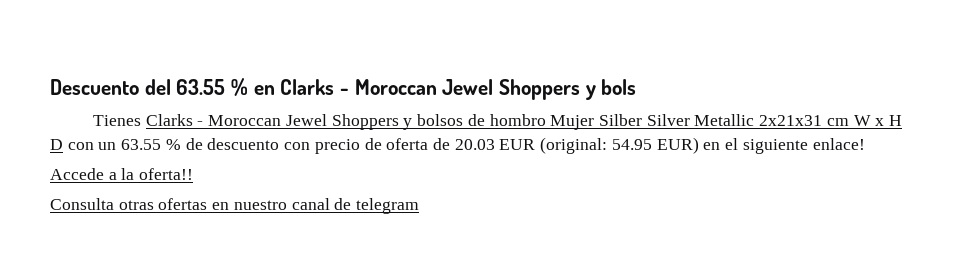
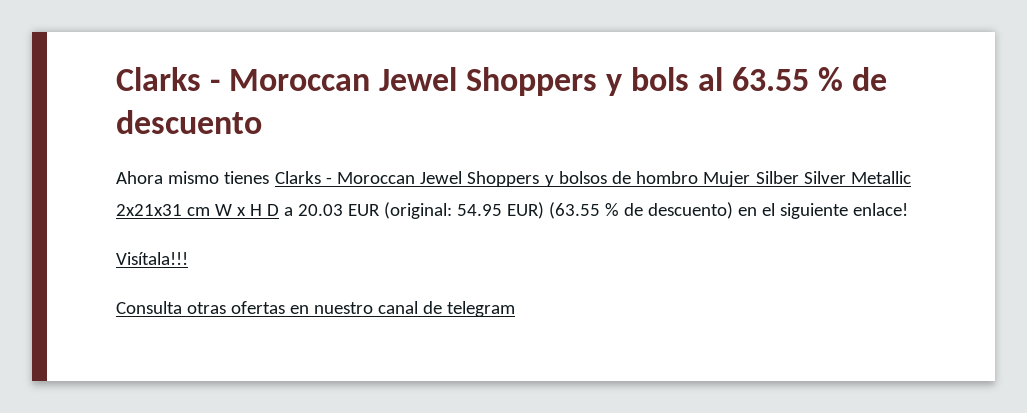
- Descuento del 63.55 % en Clarks - Moroccan Jewel Shoppers y bols
- Tienes Clarks - Moroccan Jewel Shoppers y bolsos de hombro Mujer Silber Silver Metallic 2x21x31 cm W x H D con un 63.55 % de descuento con precio de oferta de 20.03 EUR (original: 54.95 EUR) en el siguiente enlace!
+ Clarks - Moroccan Jewel Shoppers y bols al 63.55 % de descuento
+ Ahora mismo tienes Clarks - Moroccan Jewel Shoppers y bolsos de hombro Mujer Silber Silver Metallic 2x21x31 cm W x H D a 20.03 EUR (original: 54.95 EUR) (63.55 % de descuento) en el siguiente enlace!
- Accede a la oferta!!
+ Visítala!!!

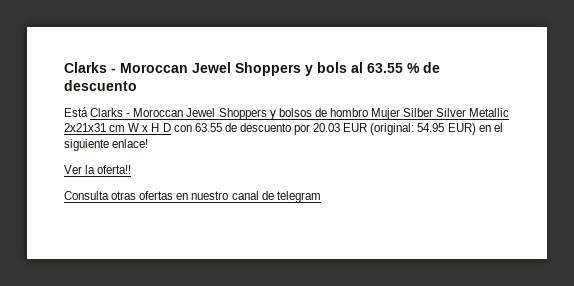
- Ahora mismo tienes Clarks - Moroccan Jewel Shoppers y bolsos de hombro Mujer Silber Silver Metallic 2x21x31 cm W x H D a 20.03 EUR (original: 54.95 EUR) (63.55 % de descuento) en el siguiente enlace!
+ Está Clarks - Moroccan Jewel Shoppers y bolsos de hombro Mujer Silber Silver Metallic 2x21x31 cm W x H D con 63.55 de descuento por 20.03 EUR (original: 54.95 EUR) en el siguiente enlace!
- Visítala!!!
+ Ver la oferta!!

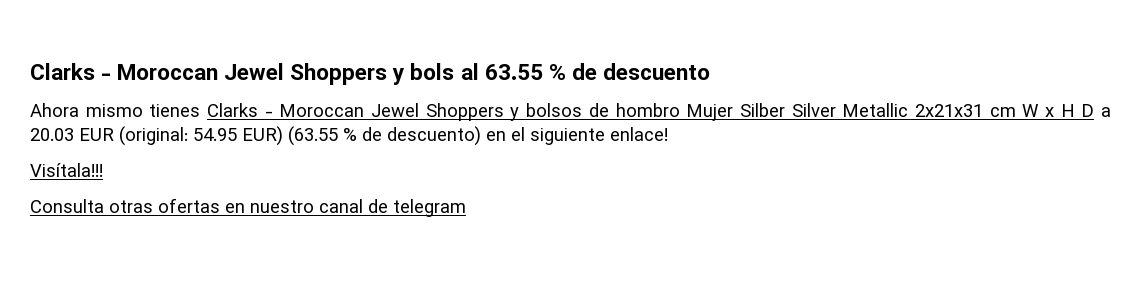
- Está Clarks - Moroccan Jewel Shoppers y bolsos de hombro Mujer Silber Silver Metallic 2x21x31 cm W x H D con 63.55 de descuento por 20.03 EUR (original: 54.95 EUR) en el siguiente enlace!
+ Ahora mismo tienes Clarks - Moroccan Jewel Shoppers y bolsos de hombro Mujer Silber Silver Metallic 2x21x31 cm W x H D a 20.03 EUR (original: 54.95 EUR) (63.55 % de descuento) en el siguiente enlace!
- Ver la oferta!!
+ Visítala!!!

